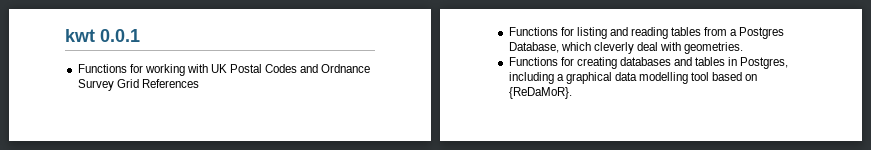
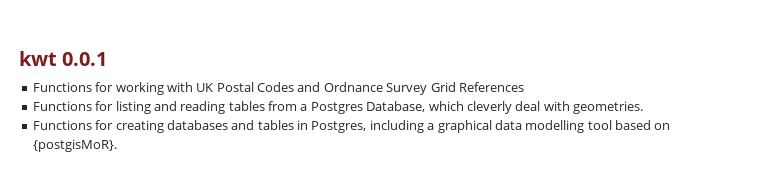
- Functions for creating databases and tables in Postgres, including a graphical data modelling tool based on {ReDaMoR}.
+ Functions for creating databases and tables in Postgres, including a graphical data modelling tool based on {postgisMoR}.

